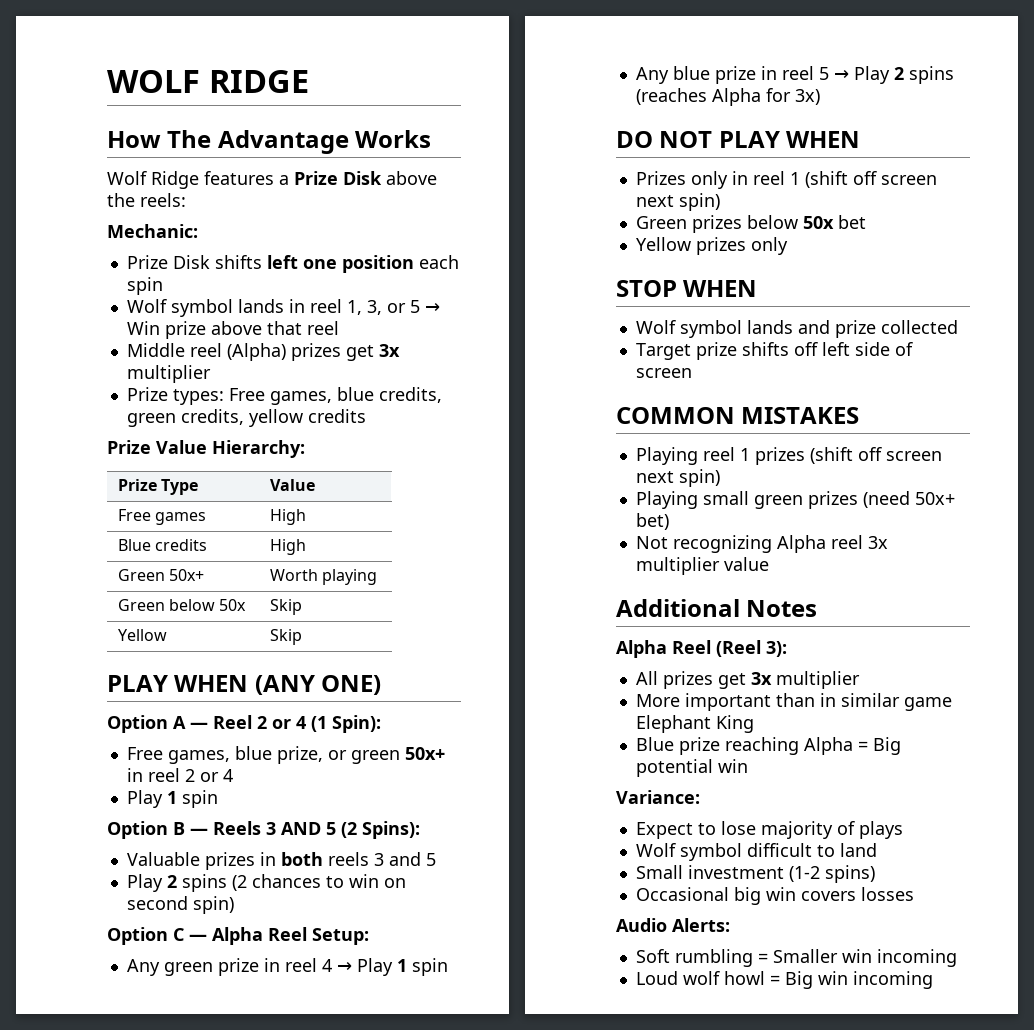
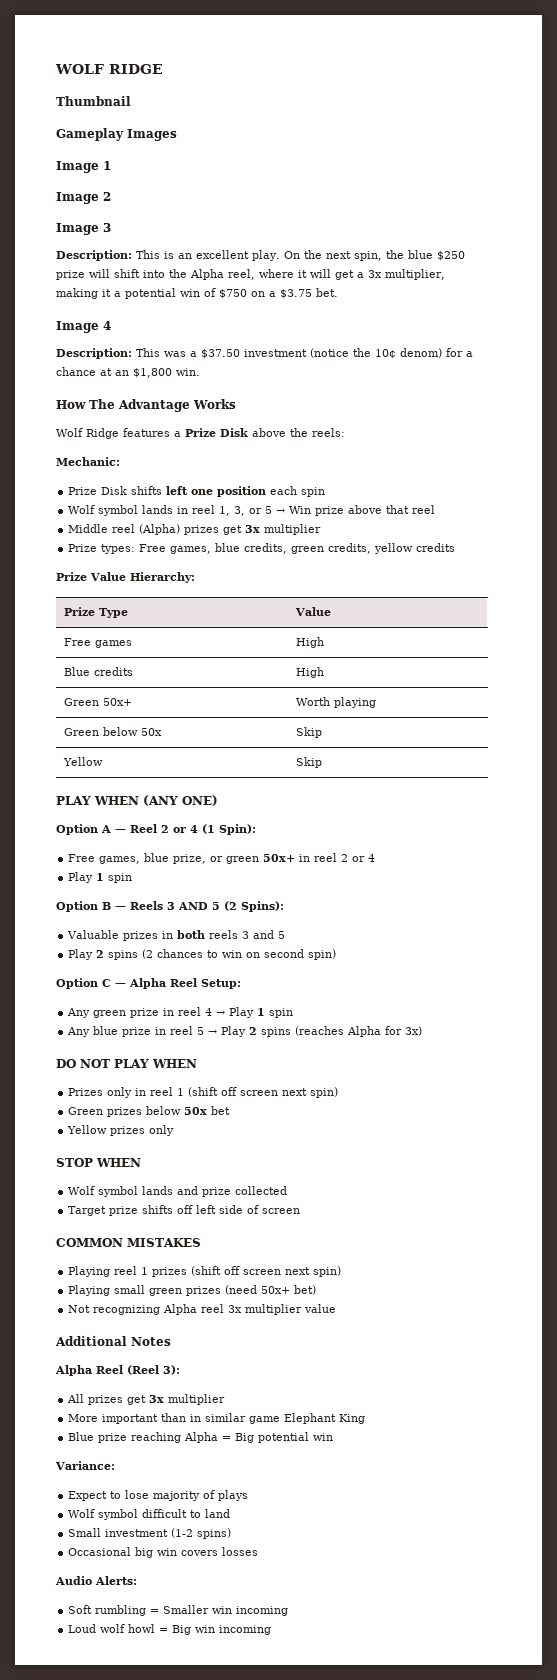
+ Thumbnail
+ Gameplay Images
+ Image 1
+ Image 2
+ Image 3
+ Description: This is an excellent play. On the next spin, the blue $250 prize will shift into the Alpha reel, where it will get a 3x multiplier, making it a potential win of $750 on a $3.75 bet.
+ Image 4
+ Description: This was a $37.50 investment (notice the 10¢ denom) for a chance at an $1,800 win.

